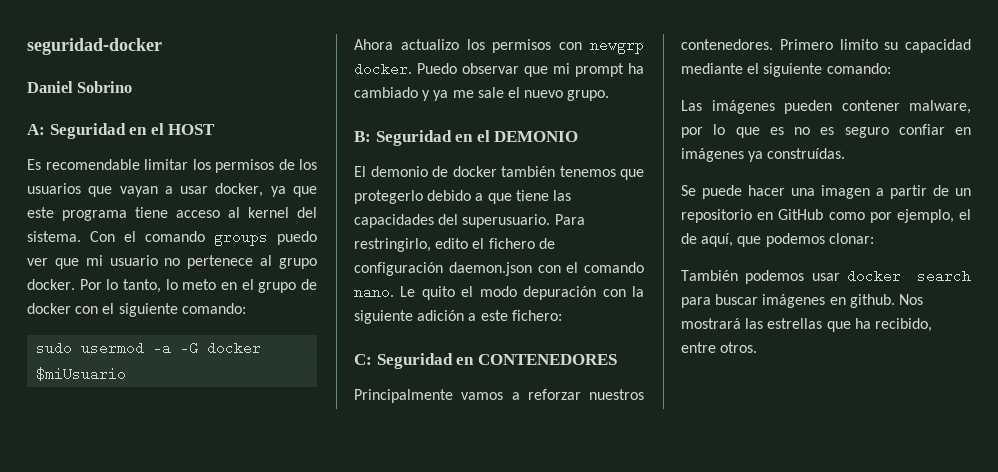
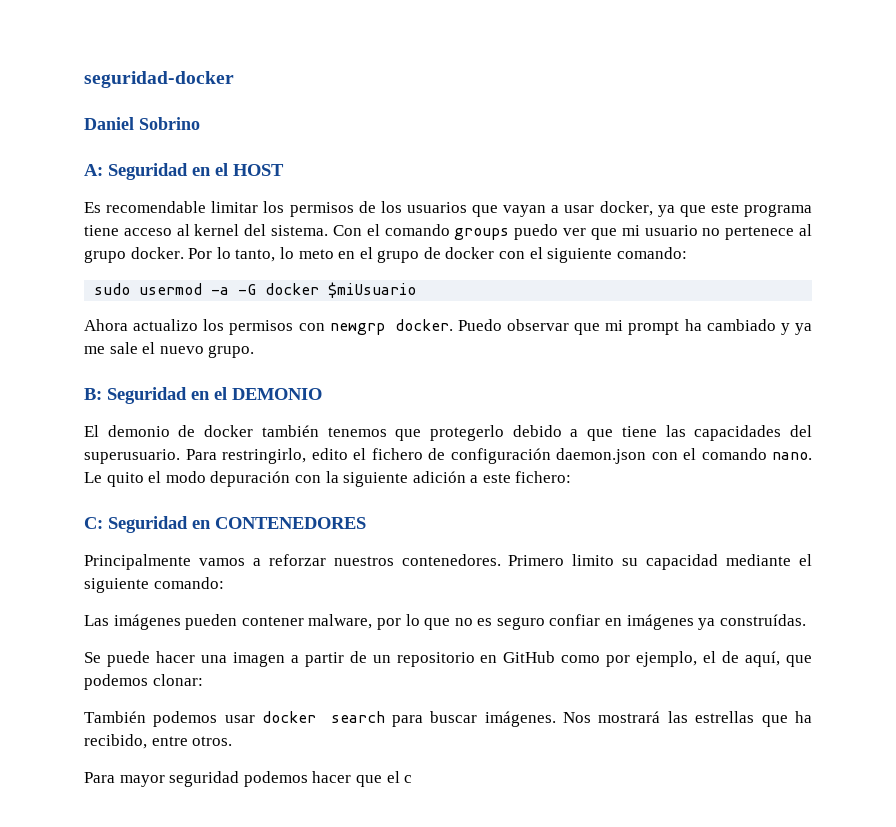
- Las imágenes pueden contener malware, por lo que es no es seguro confiar en imágenes ya construídas.
+ Las imágenes pueden contener malware, por lo que no es seguro confiar en imágenes ya construídas.
- También podemos usar docker search para buscar imágenes en github.
+ También podemos usar docker search para buscar imágenes.
+ Para mayor seguridad podemos hacer que el c

